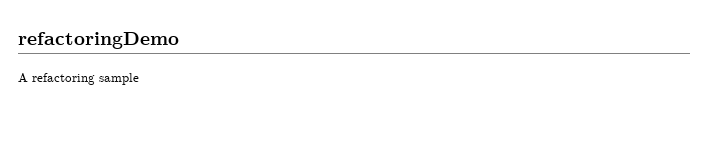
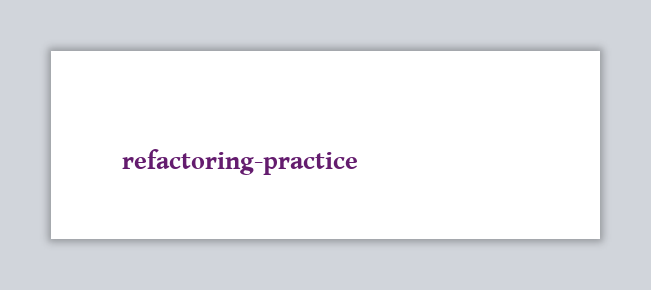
- refactoringDemo
- A refactoring sample
+ refactoring-practice

